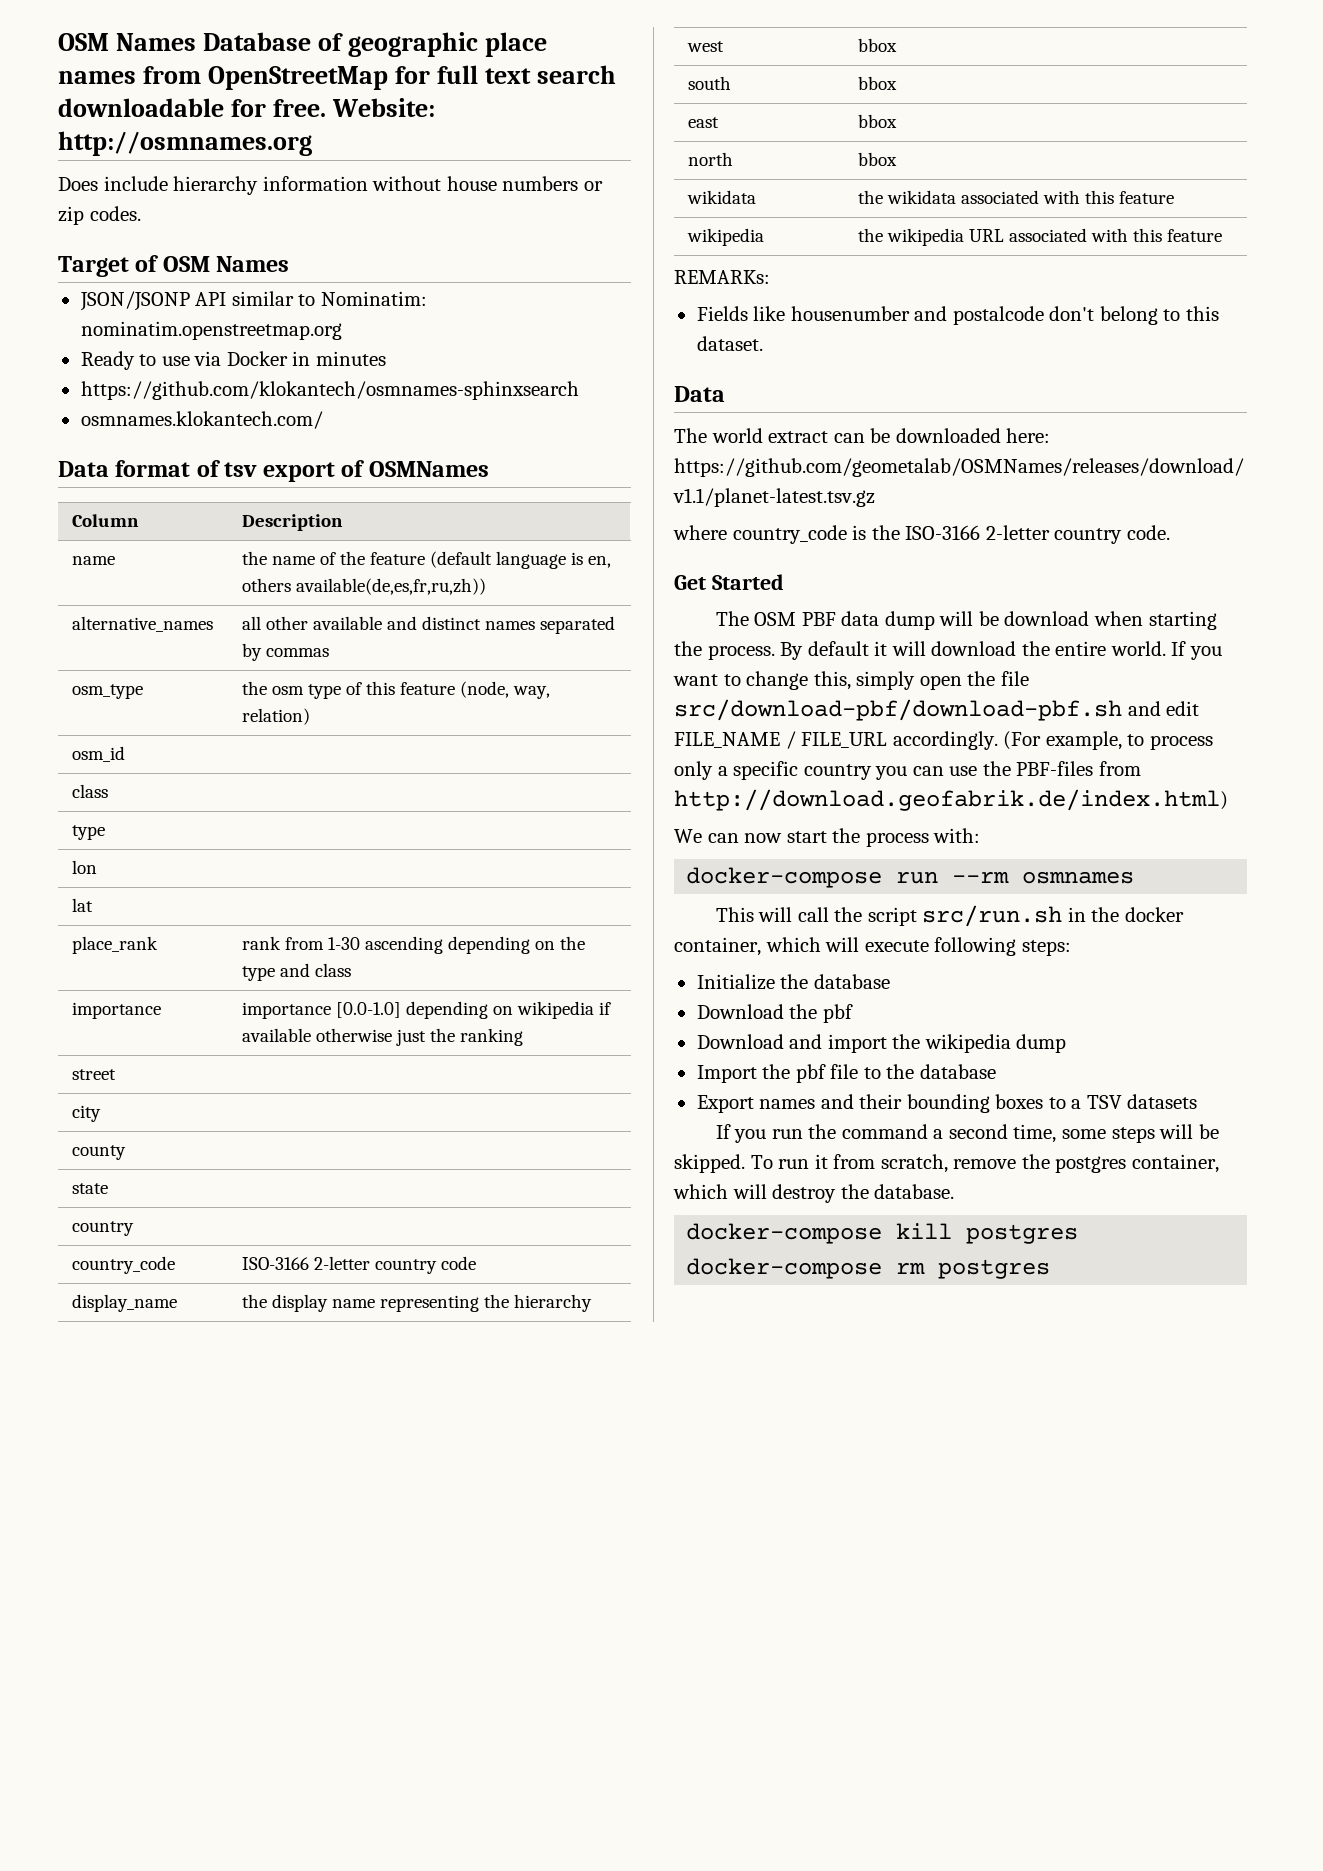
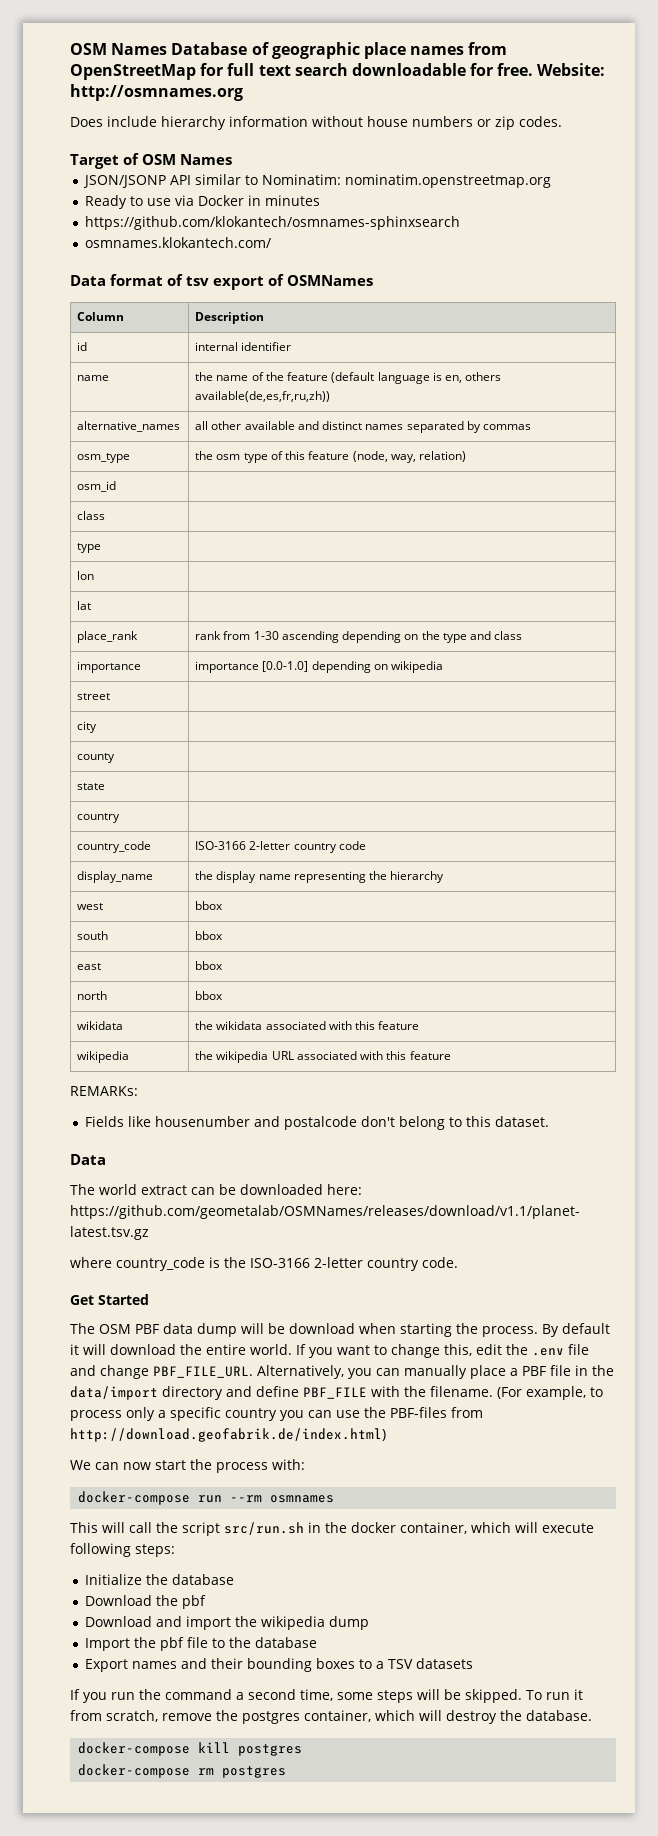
+ id | internal identifier
- importance | importance [0.0-1.0] depending on wikipedia if available otherwise just the ranking
+ importance | importance [0.0-1.0] depending on wikipedia
- If you want to change this, simply open the file src/download-pbf/download-pbf.sh and edit FILE_NAME / FILE_URL accordingly.
+ If you want to change this, edit the .env file and change PBF_FILE_URL. Alternatively, you can manually place a PBF file in the data/import directory and define PBF_FILE with the filename.

